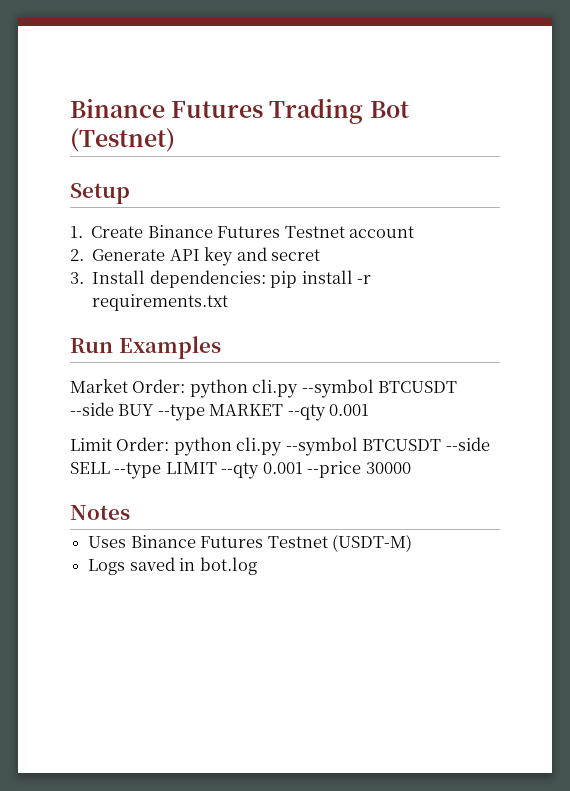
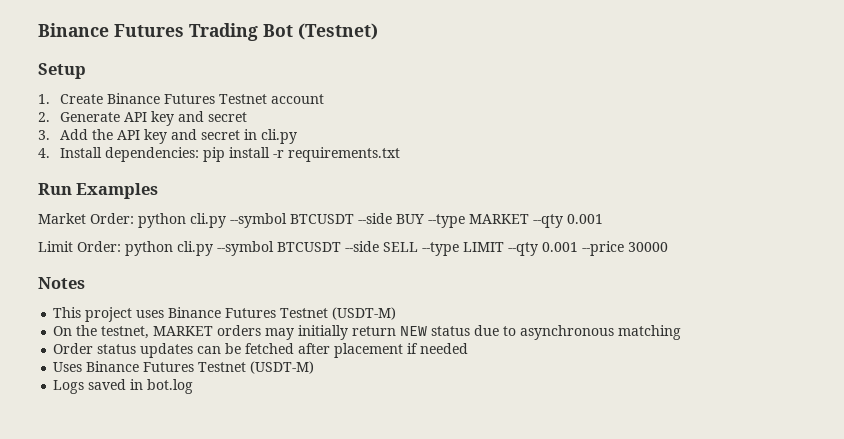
- 3. Install dependencies: pip install -r requirements.txt
+ 3. Add the API key and secret in cli.py
+ 4. Install dependencies: pip install -r requirements.txt
+ This project uses Binance Futures Testnet (USDT-M)
+ On the testnet, MARKET orders may initially return NEW status due to asynchronous matching
+ Order status updates can be fetched after placement if needed

